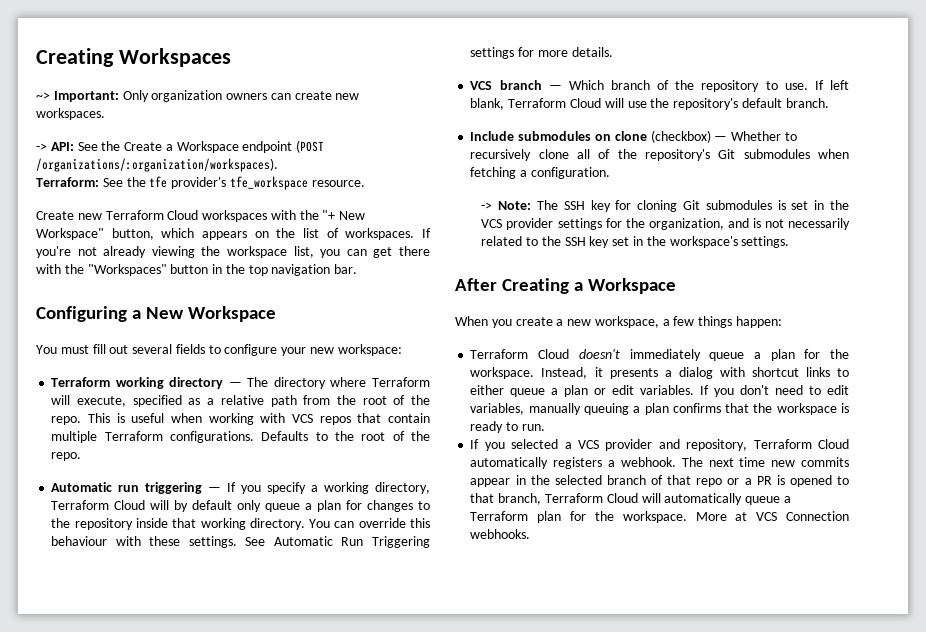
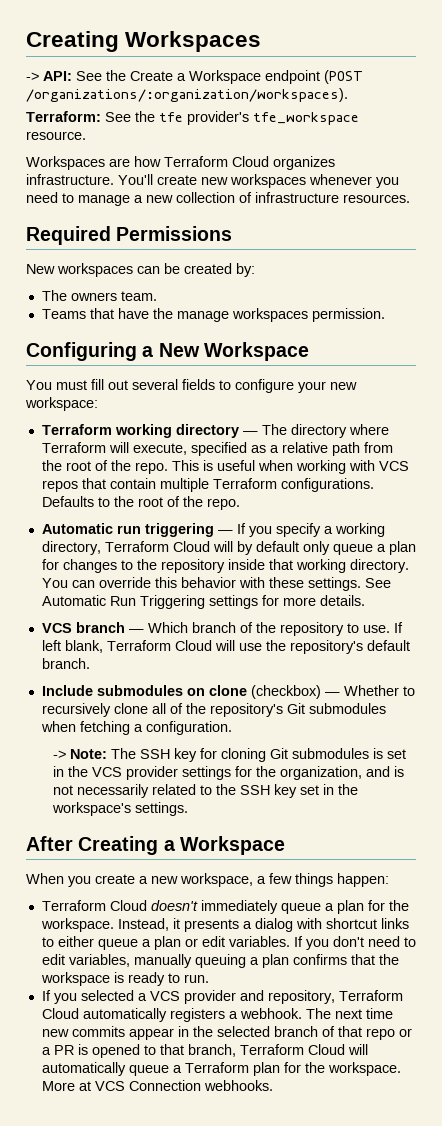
- ~> Important: Only organization owners can create new workspaces.
- Create new Terraform Cloud workspaces with the "+ New Workspace" button, which appears on the list of workspaces. If you're not already viewing the workspace list, you can get there with the "Workspaces" button in the top navigation bar.
+ Workspaces are how Terraform Cloud organizes infrastructure. You'll create new workspaces whenever you need to manage a new collection of infrastructure resources.
+ Required Permissions
+ New workspaces can be created by:
+ The owners team.
+ Teams that have the manage workspaces permission.
- You can override this behaviour with these settings.
+ You can override this behavior with these settings.

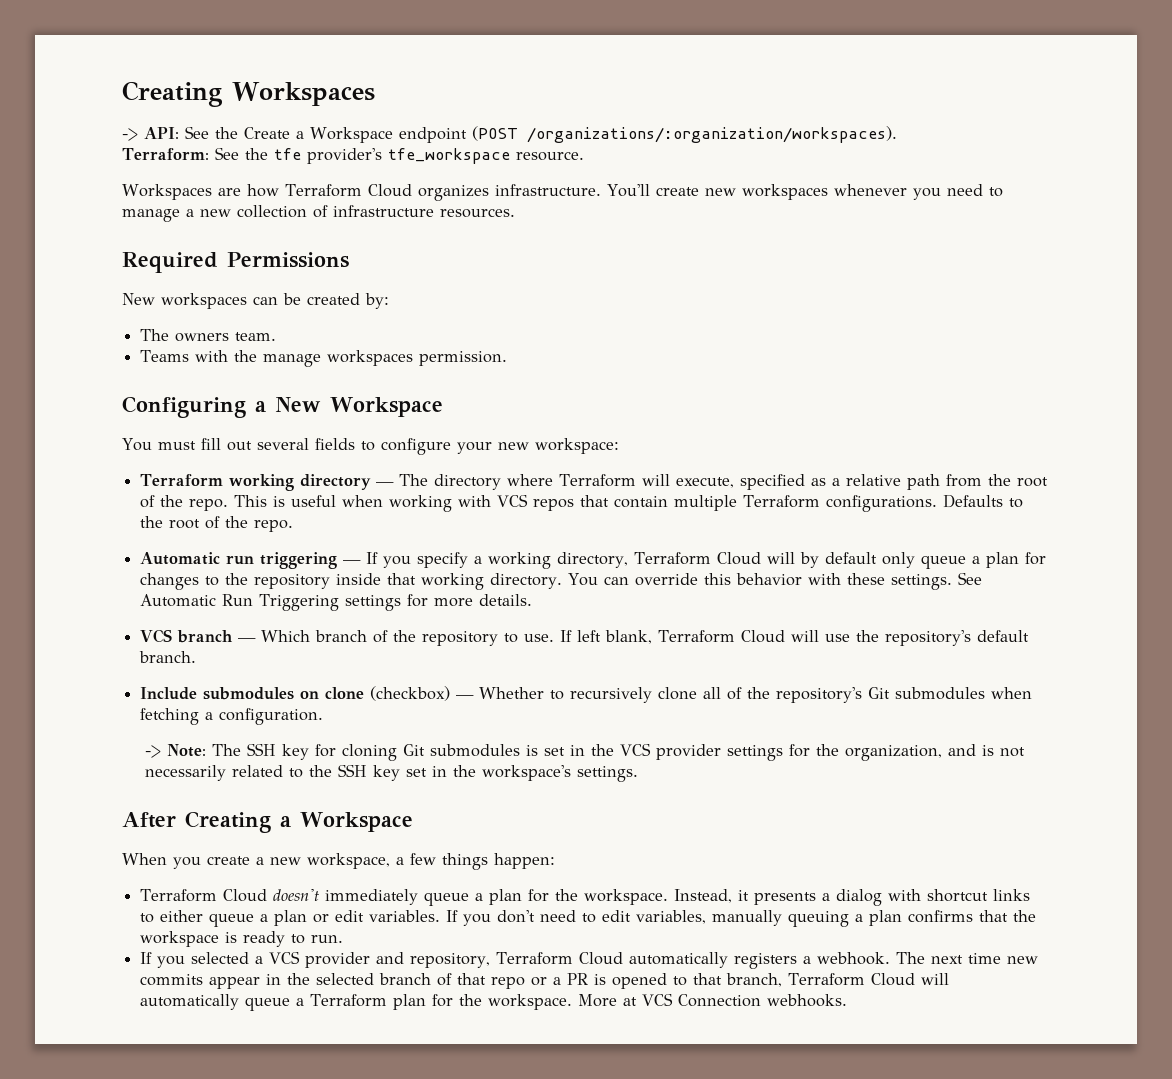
- Teams that have the manage workspaces permission.
+ Teams with the manage workspaces permission.

